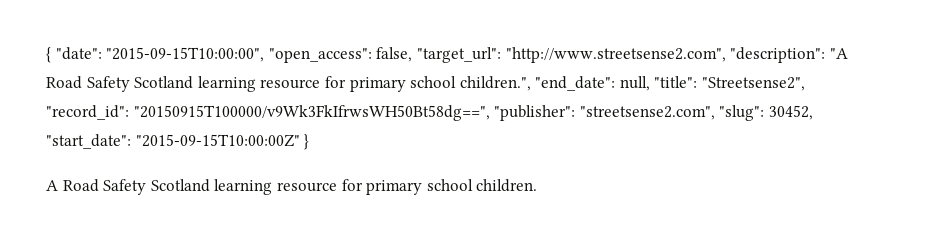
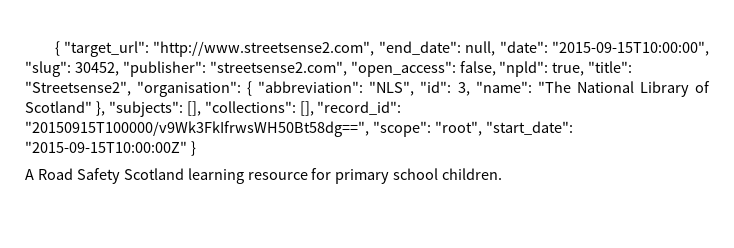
- { "date": "2015-09-15T10:00:00", "open_access": false, "target_url": "http://www.streetsense2.com", "description": "A Road Safety Scotland learning resource for primary school children.", "end_date": null, "title": "Streetsense2", "record_id": "20150915T100000/v9Wk3FkIfrwsWH50Bt58dg==", "publisher": "streetsense2.com", "slug": 30452, "start_date": "2015-09-15T10:00:00Z" }
+ { "target_url": "http://www.streetsense2.com", "end_date": null, "date": "2015-09-15T10:00:00", "slug": 30452, "publisher": "streetsense2.com", "open_access": false, "npld": true, "title": "Streetsense2", "organisation": { "abbreviation": "NLS", "id": 3, "name": "The National Library of Scotland" }, "subjects": [], "collections": [], "record_id": "20150915T100000/v9Wk3FkIfrwsWH50Bt58dg==", "scope": "root", "start_date": "2015-09-15T10:00:00Z" }

